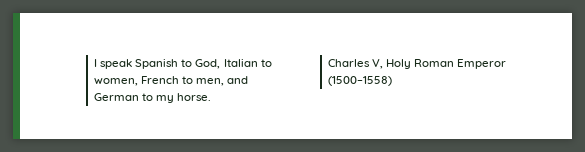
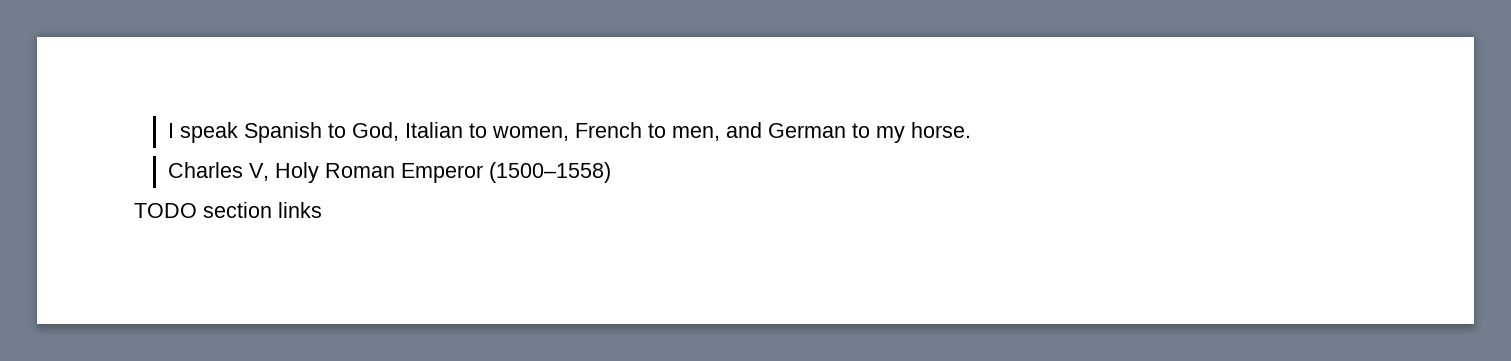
+ TODO section links

